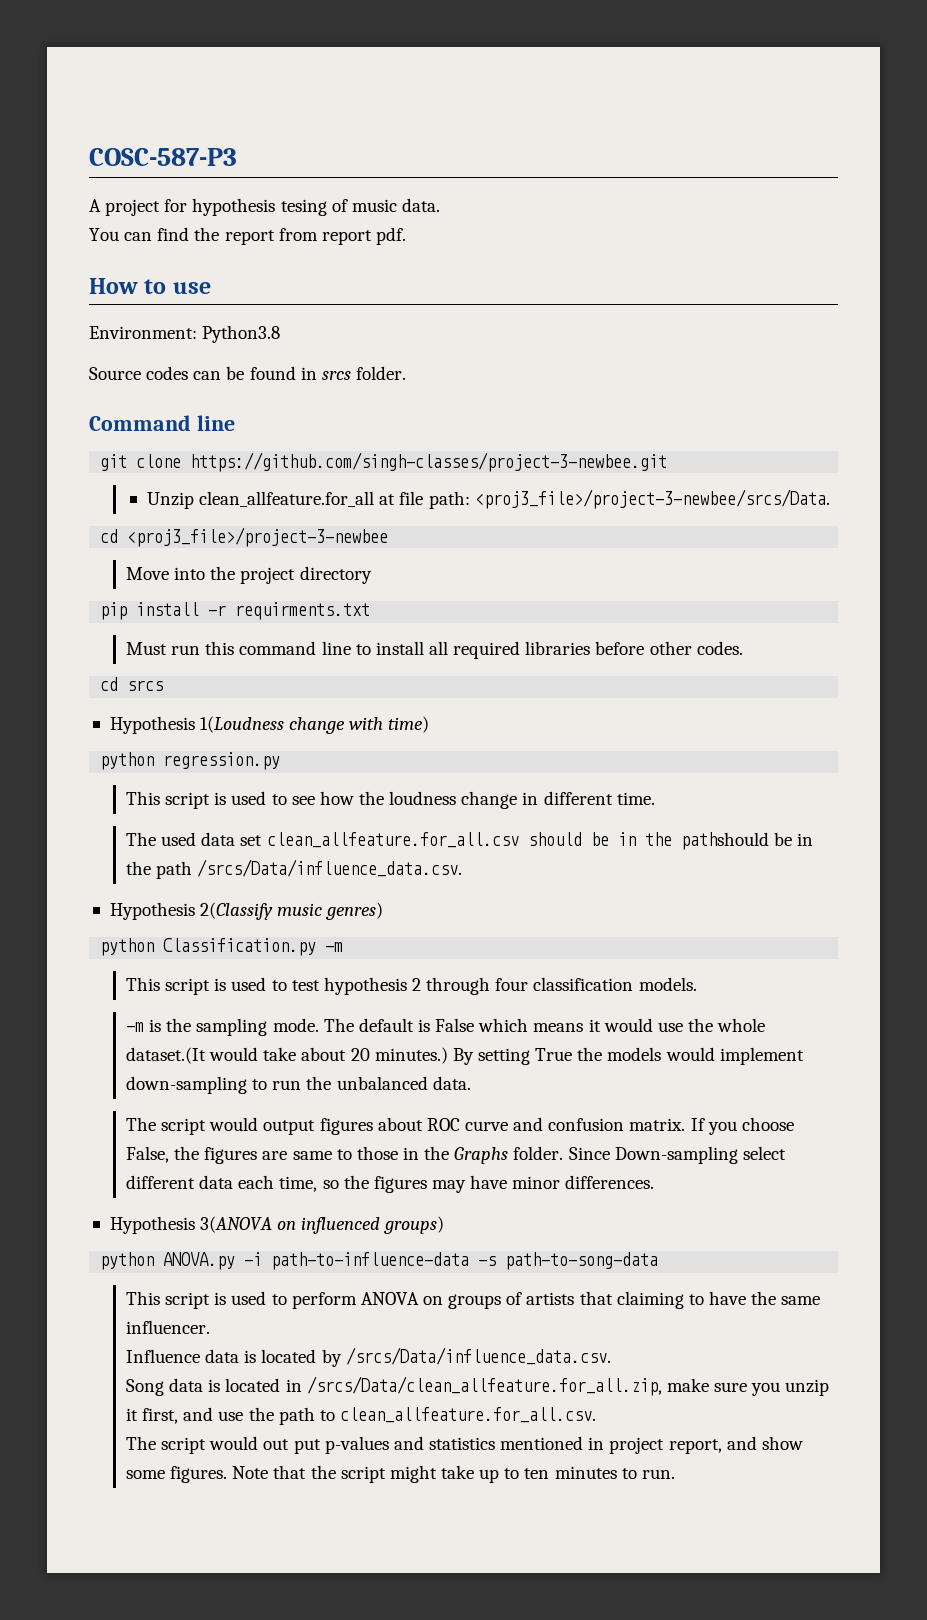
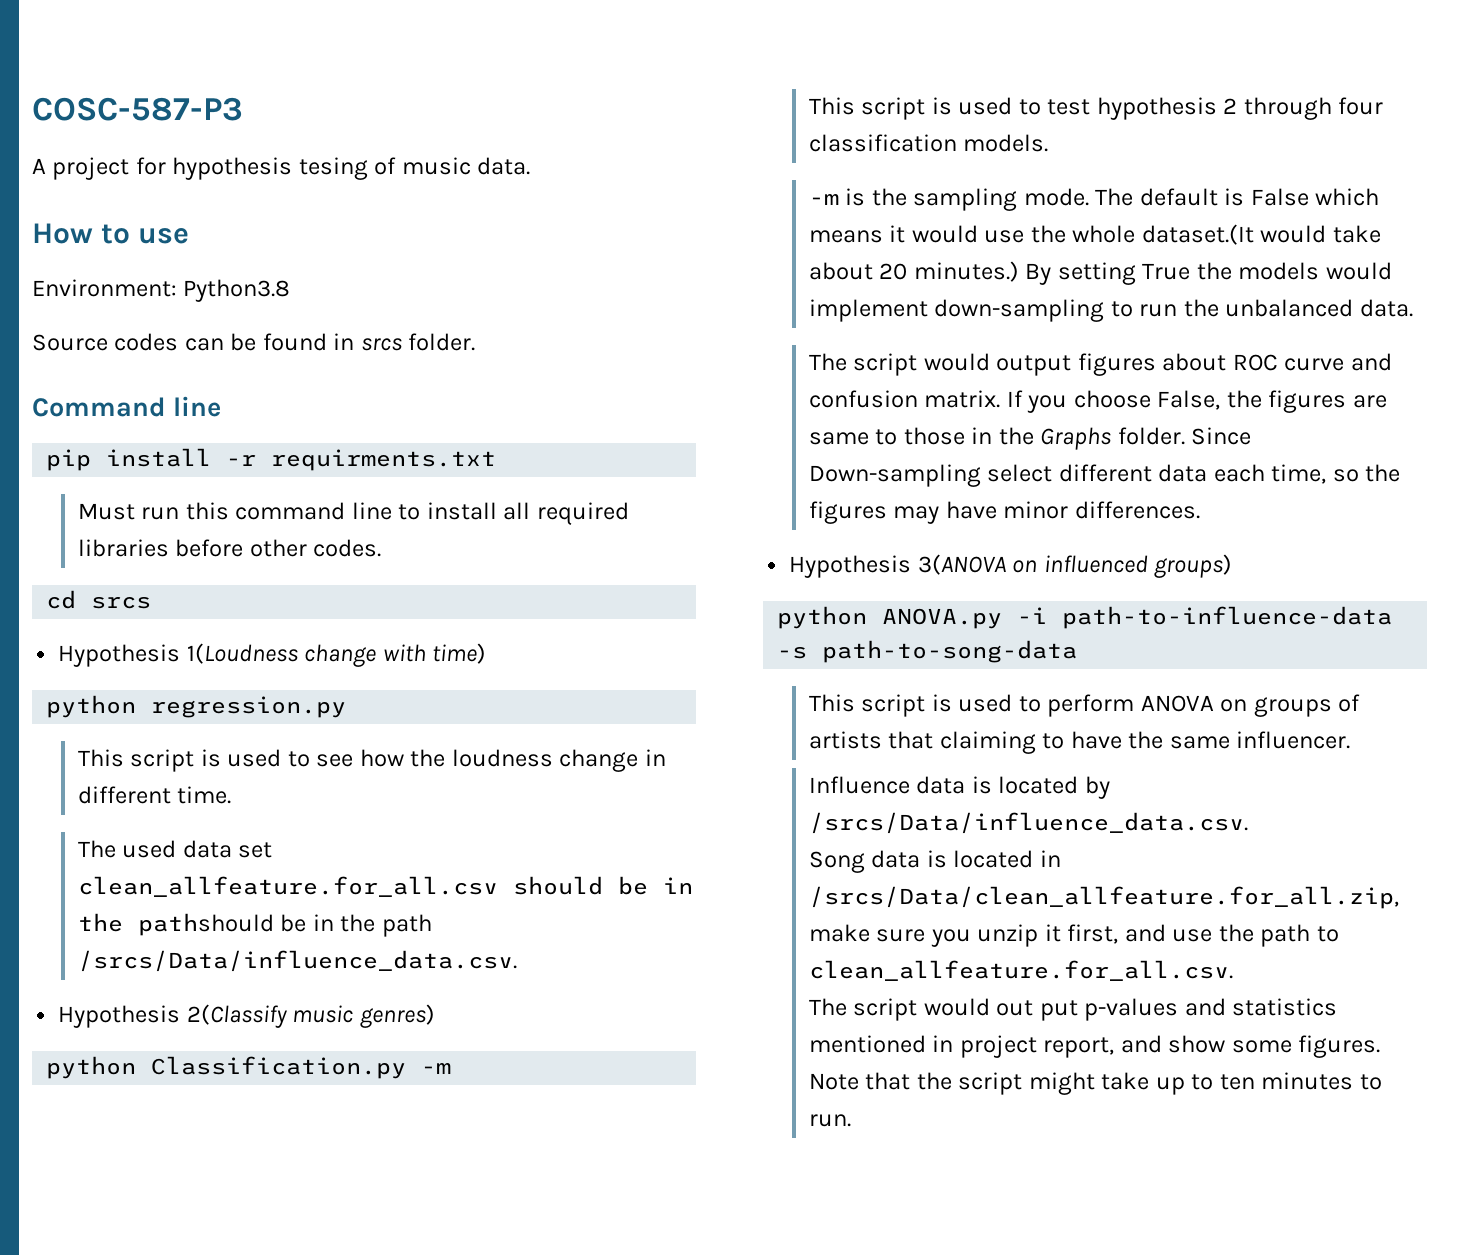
- You can find the report from report pdf.
- git clone https://github.com/singh-classes/project-3-newbee.git
- Unzip clean_allfeature.for_all at file path: <proj3_file>/project-3-newbee/srcs/Data.
- cd <proj3_file>/project-3-newbee
- Move into the project directory

